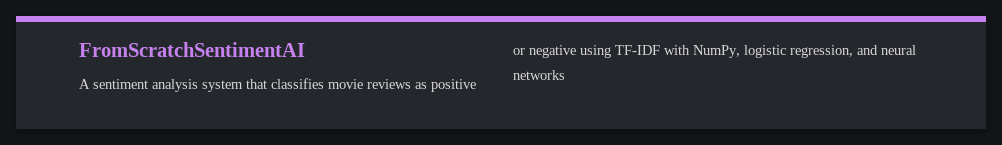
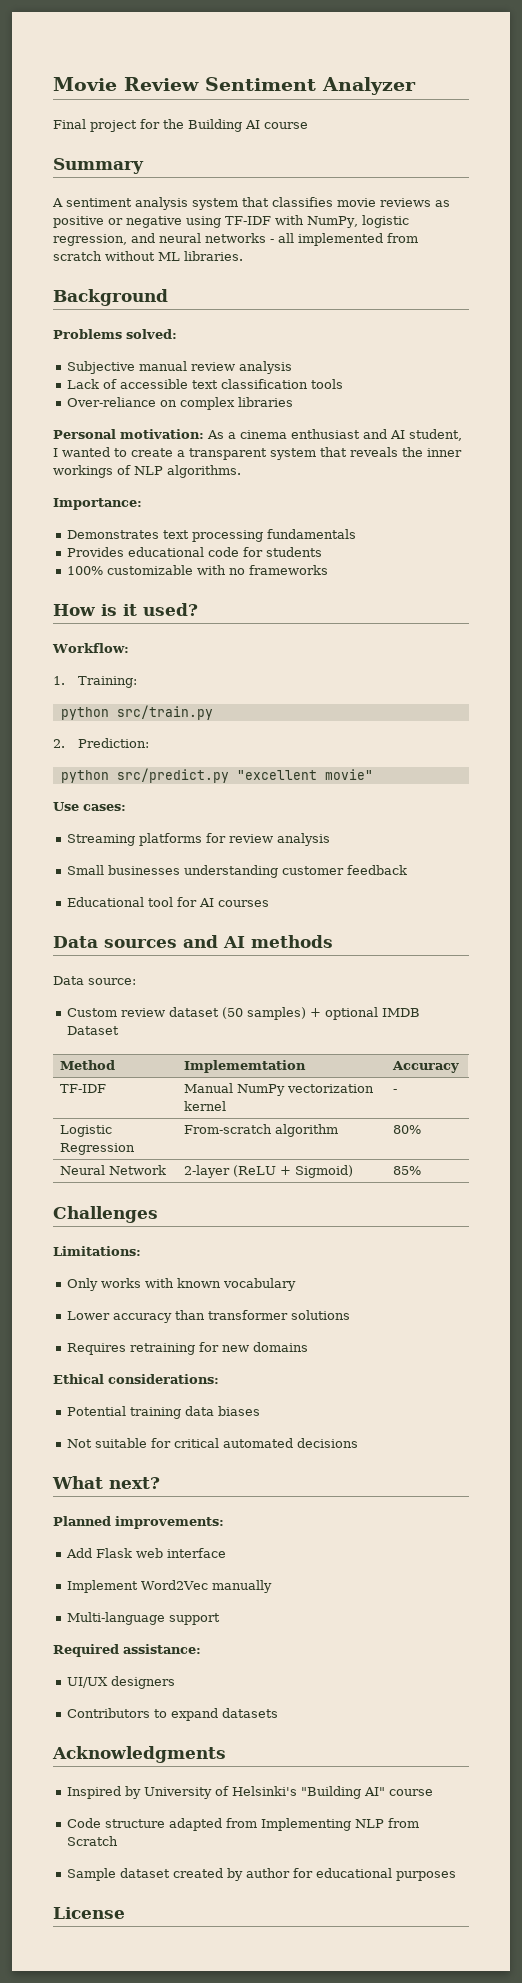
- FromScratchSentimentAI
+ Movie Review Sentiment Analyzer
+ Final project for the Building AI course
+ Summary
- A sentiment analysis system that classifies movie reviews as positive or negative using TF-IDF with NumPy, logistic regression, and neural networks
+ A sentiment analysis system that classifies movie reviews as positive or negative using TF-IDF with NumPy, logistic regression, and neural networks - all implemented from scratch without ML libraries.
+ Background
+ Problems solved:
+ Subjective manual review analysis
+ Lack of accessible text classification tools
+ Over-reliance on complex libraries
+ Personal motivation: As a cinema enthusiast and AI student, I wanted to create a transparent system that reveals the inner workings of NLP algorithms.
+ Importance:
+ Demonstrates text processing fundamentals
+ Provides educational code for students
+ 100% customizable with no frameworks
+ How is it used?
+ Workflow:
+ 1. Training:
+ python src/train.py
+ 2. Prediction:
+ python src/predict.py "excellent movie"
+ Use cases:
+ Streaming platforms for review analysis
+ Small businesses understanding customer feedback
+ Educational tool for AI courses
+ Data sources and AI methods
+ Data source:
+ Custom review dataset (50 samples) + optional IMDB Dataset
+ Method | Implememtation | Accuracy
+ TF-IDF | Manual NumPy vectorization kernel | -
+ Logistic Regression | From-scratch algorithm | 80%
+ Neural Network | 2-layer (ReLU + Sigmoid) | 85%
+ Challenges
+ Limitations:
+ Only works with known vocabulary
+ Lower accuracy than transformer solutions
+ Requires retraining for new domains
+ Ethical considerations:
+ Potential training data biases
+ Not suitable for critical automated decisions
+ What next?
+ Planned improvements:
+ Add Flask web interface
+ Implement Word2Vec manually
+ Multi-language support
+ Required assistance:
+ UI/UX designers
+ Contributors to expand datasets
+ Acknowledgments
+ Inspired by University of Helsinki's "Building AI" course
+ Code structure adapted from Implementing NLP from Scratch
+ Sample dataset created by author for educational purposes
+ License

